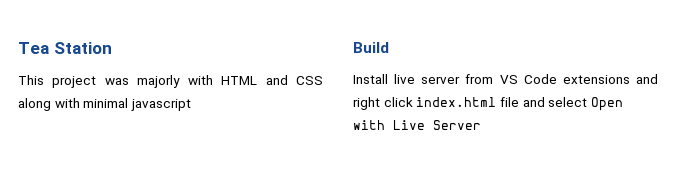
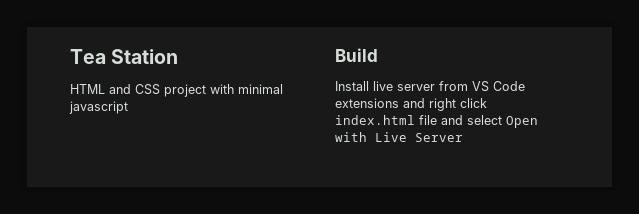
- This project was majorly with HTML and CSS along with minimal javascript
+ HTML and CSS project with minimal javascript

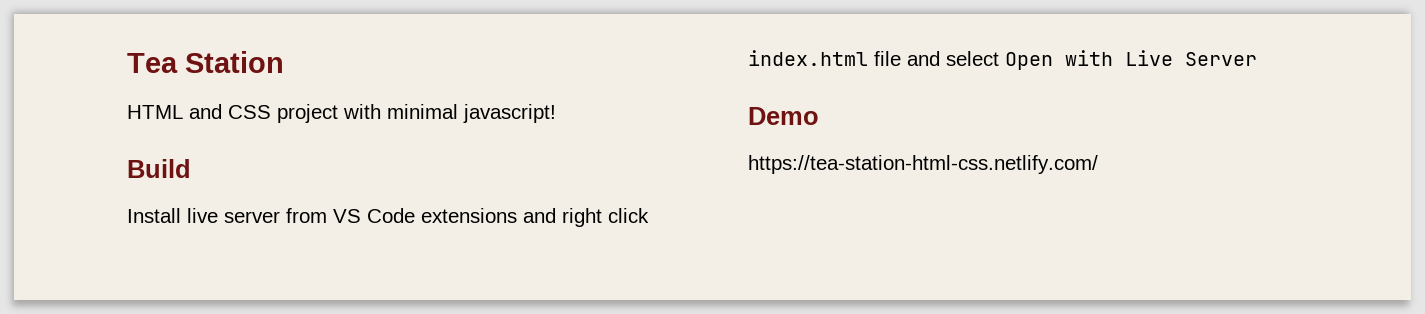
- HTML and CSS project with minimal javascript
+ HTML and CSS project with minimal javascript!
+ Demo
+ https://tea-station-html-css.netlify.com/

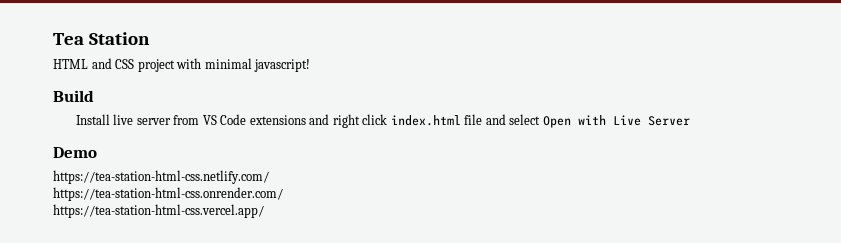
+ https://tea-station-html-css.onrender.com/
+ https://tea-station-html-css.vercel.app/

